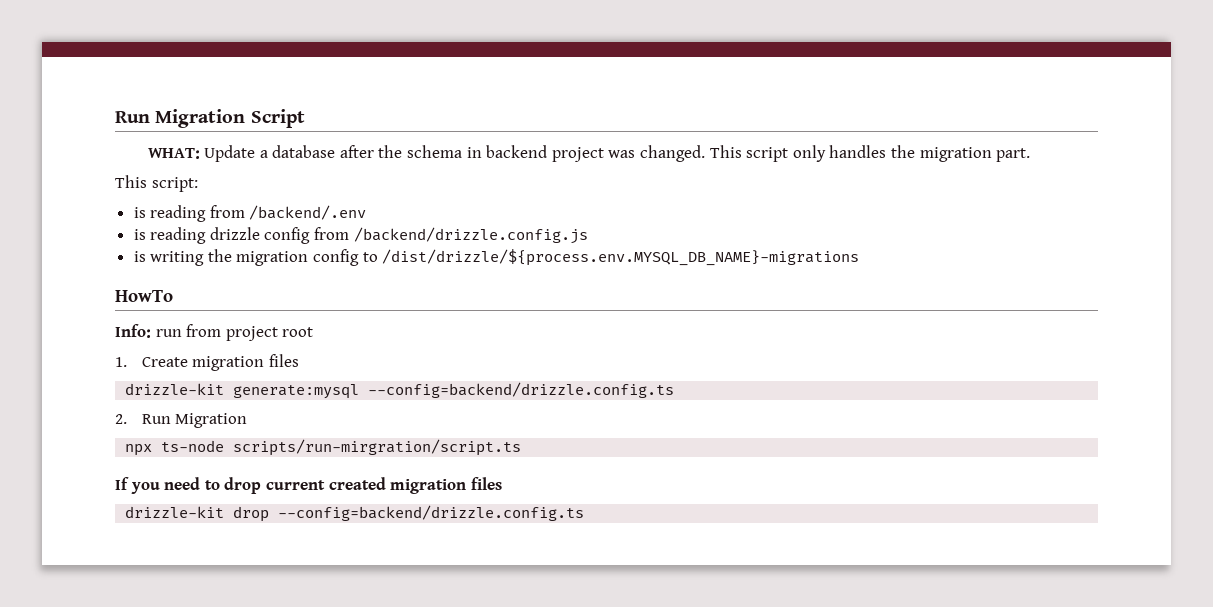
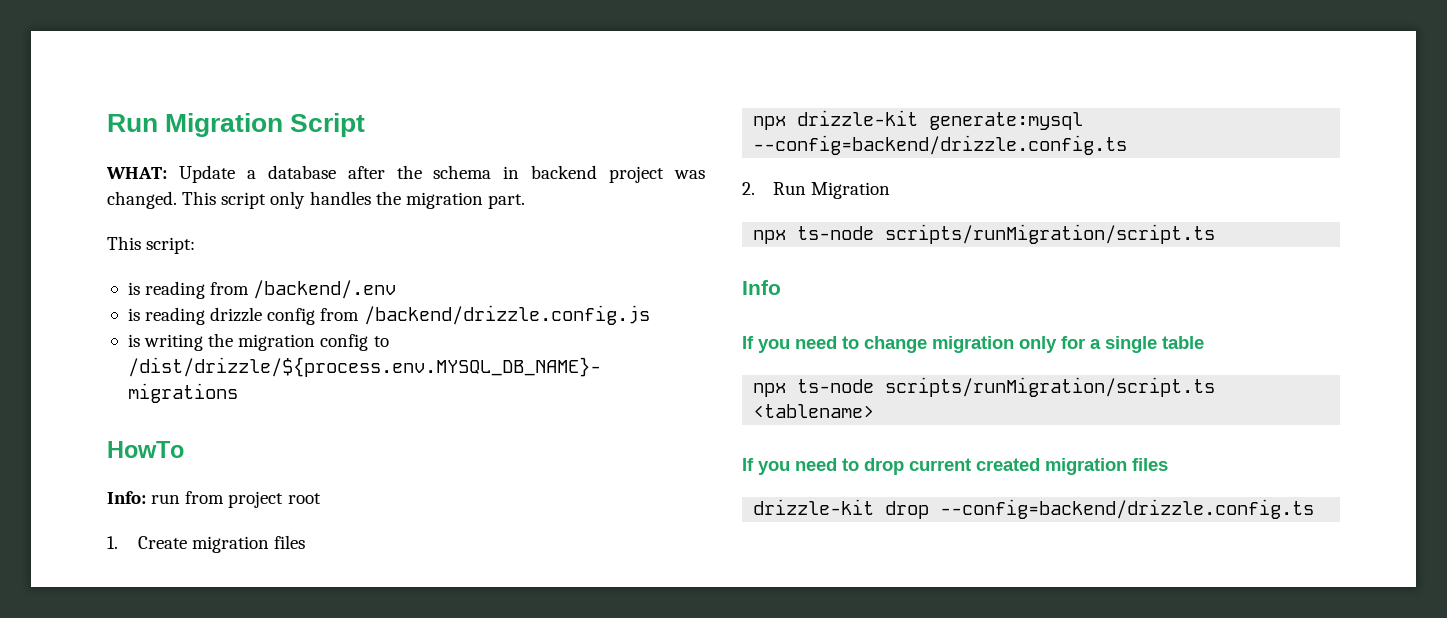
- drizzle-kit generate:mysql --config=backend/drizzle.config.ts
+ npx drizzle-kit generate:mysql --config=backend/drizzle.config.ts
  2. Run Migration
- npx ts-node scripts/run-mirgration/script.ts
+ npx ts-node scripts/runMigration/script.ts
+ Info
+ If you need to change migration only for a single table
+ npx ts-node scripts/runMigration/script.ts <tablename>

